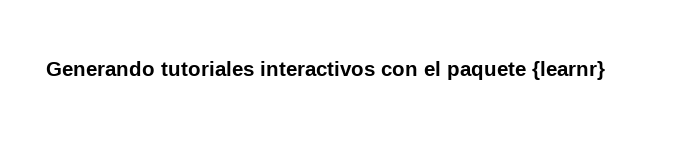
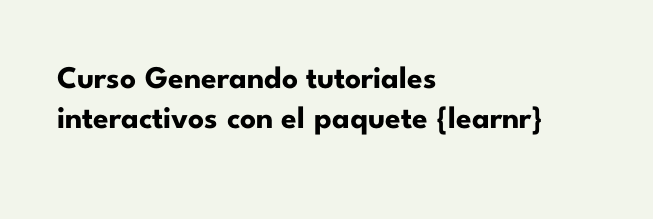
- Generando tutoriales interactivos con el paquete {learnr}
+ Curso Generando tutoriales interactivos con el paquete {learnr}

